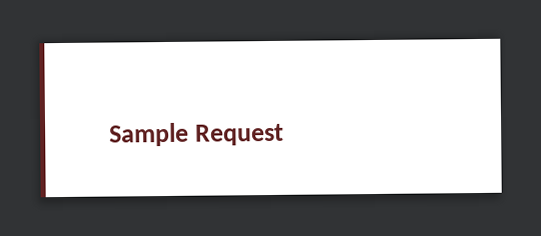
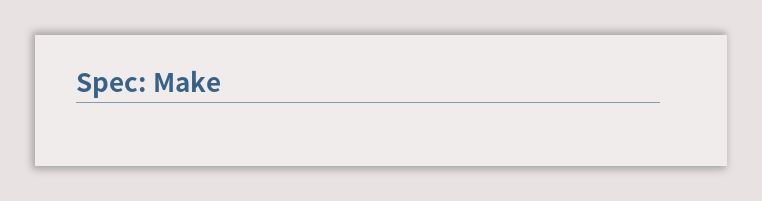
- Sample Request
+ Spec: Make

